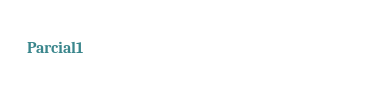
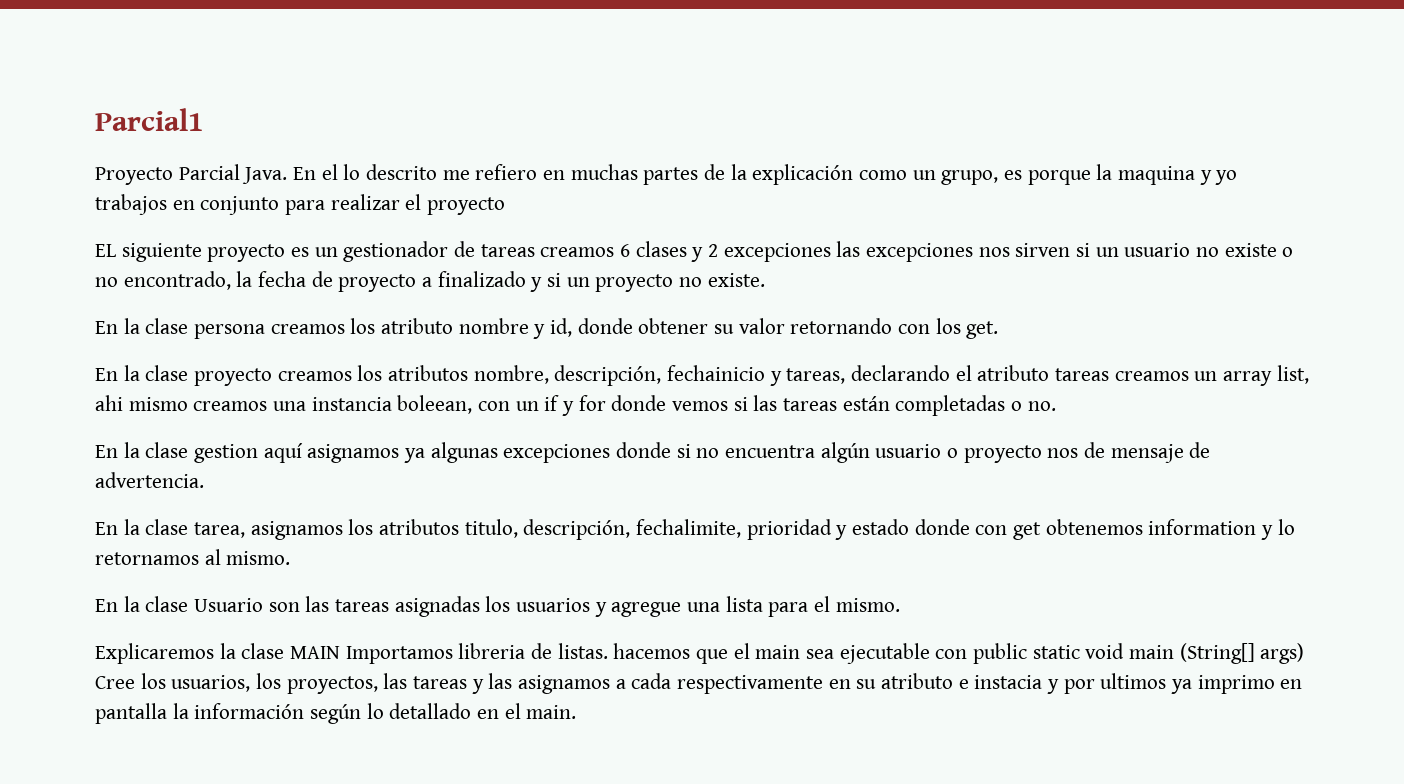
+ Proyecto Parcial Java. En el lo descrito me refiero en muchas partes de la explicación como un grupo, es porque la maquina y yo trabajos en conjunto para realizar el proyecto
+ EL siguiente proyecto es un gestionador de tareas creamos 6 clases y 2 excepciones las excepciones nos sirven si un usuario no existe o no encontrado, la fecha de proyecto a finalizado y si un proyecto no existe.
+ En la clase persona creamos los atributo nombre y id, donde obtener su valor retornando con los get.
+ En la clase proyecto creamos los atributos nombre, descripción, fechainicio y tareas, declarando el atributo tareas creamos un array list, ahi mismo creamos una instancia boleean, con un if y for donde vemos si las tareas están completadas o no.
+ En la clase gestion aquí asignamos ya algunas excepciones donde si no encuentra algún usuario o proyecto nos de mensaje de advertencia.
+ En la clase tarea, asignamos los atributos titulo, descripción, fechalimite, prioridad y estado donde con get obtenemos information y lo retornamos al mismo.
+ En la clase Usuario son las tareas asignadas los usuarios y agregue una lista para el mismo.
+ Explicaremos la clase MAIN Importamos libreria de listas. hacemos que el main sea ejecutable con public static void main (String[] args) Cree los usuarios, los proyectos, las tareas y las asignamos a cada respectivamente en su atributo e instacia y por ultimos ya imprimo en pantalla la información según lo detallado en el main.

